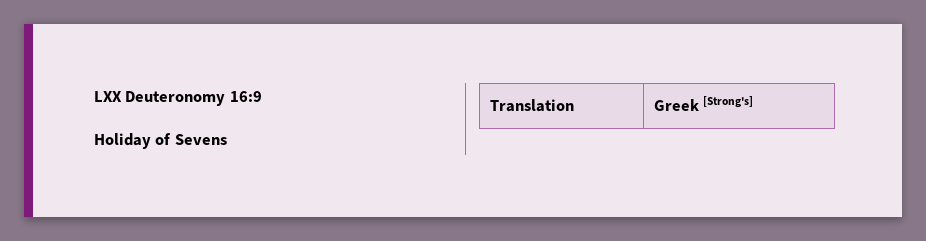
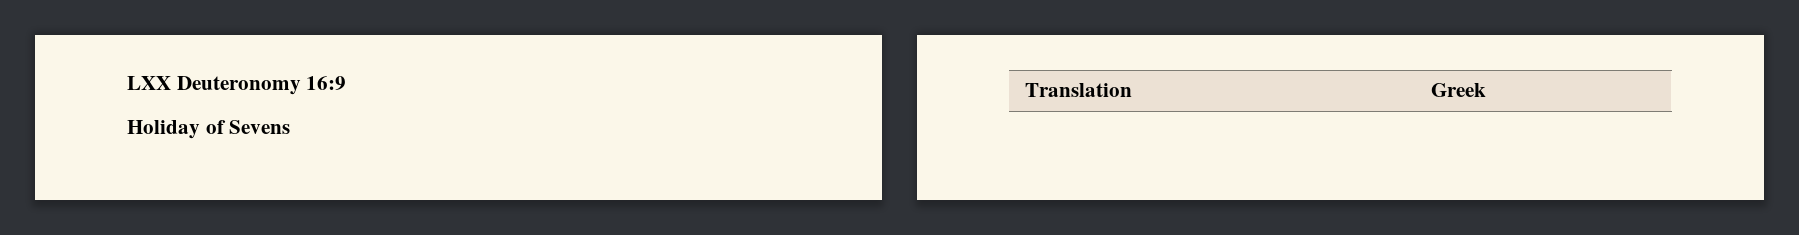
- Translation | Greek [Strong's]
+ Translation | Greek

